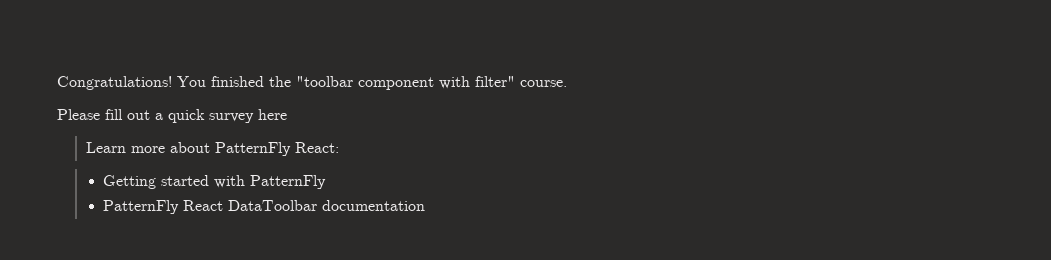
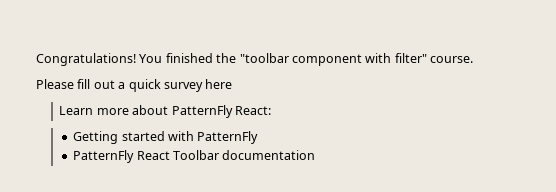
- PatternFly React DataToolbar documentation
+ PatternFly React Toolbar documentation

